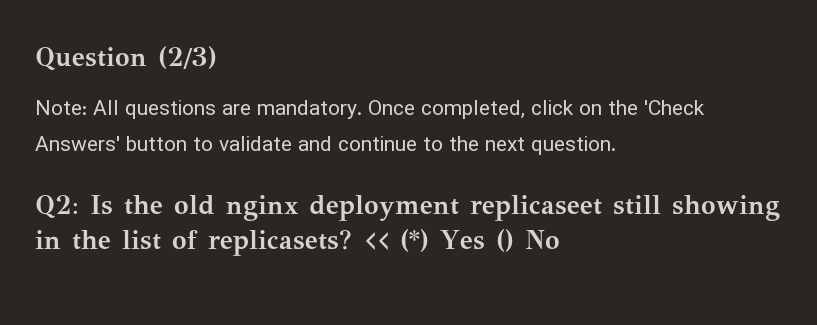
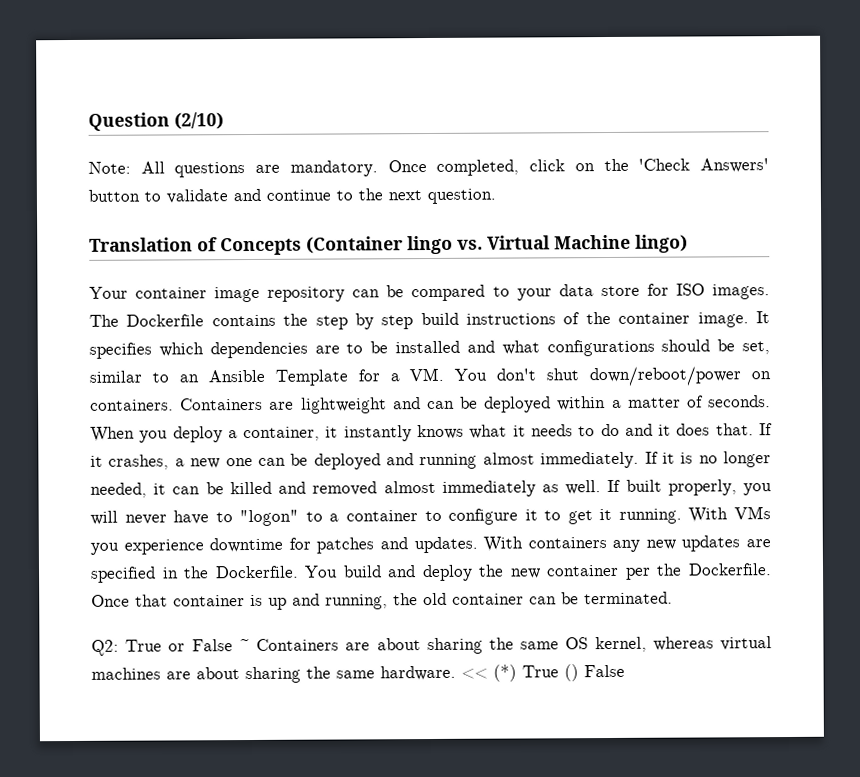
- Question (2/3)
+ Question (2/10)
- Q2: Is the old nginx deployment replicaseet still showing in the list of replicasets? << (*) Yes () No
+ Translation of Concepts (Container lingo vs. Virtual Machine lingo)
+ Your container image repository can be compared to your data store for ISO images. The Dockerfile contains the step by step build instructions of the container image. It specifies which dependencies are to be installed and what configurations should be set, similar to an Ansible Template for a VM. You don't shut down/reboot/power on containers. Containers are lightweight and can be deployed within a matter of seconds. When you deploy a container, it instantly knows what it needs to do and it does that. If it crashes, a new one can be deployed and running almost immediately. If it is no longer needed, it can be killed and removed almost immediately as well. If built properly, you will never have to "logon" to a container to configure it to get it running. With VMs you experience downtime for patches and updates. With containers any new updates are specified in the Dockerfile. You build and deploy the new container per the Dockerfile. Once that container is up and running, the old container can be terminated.
+ Q2: True or False ~ Containers are about sharing the same OS kernel, whereas virtual machines are about sharing the same hardware. << (*) True () False

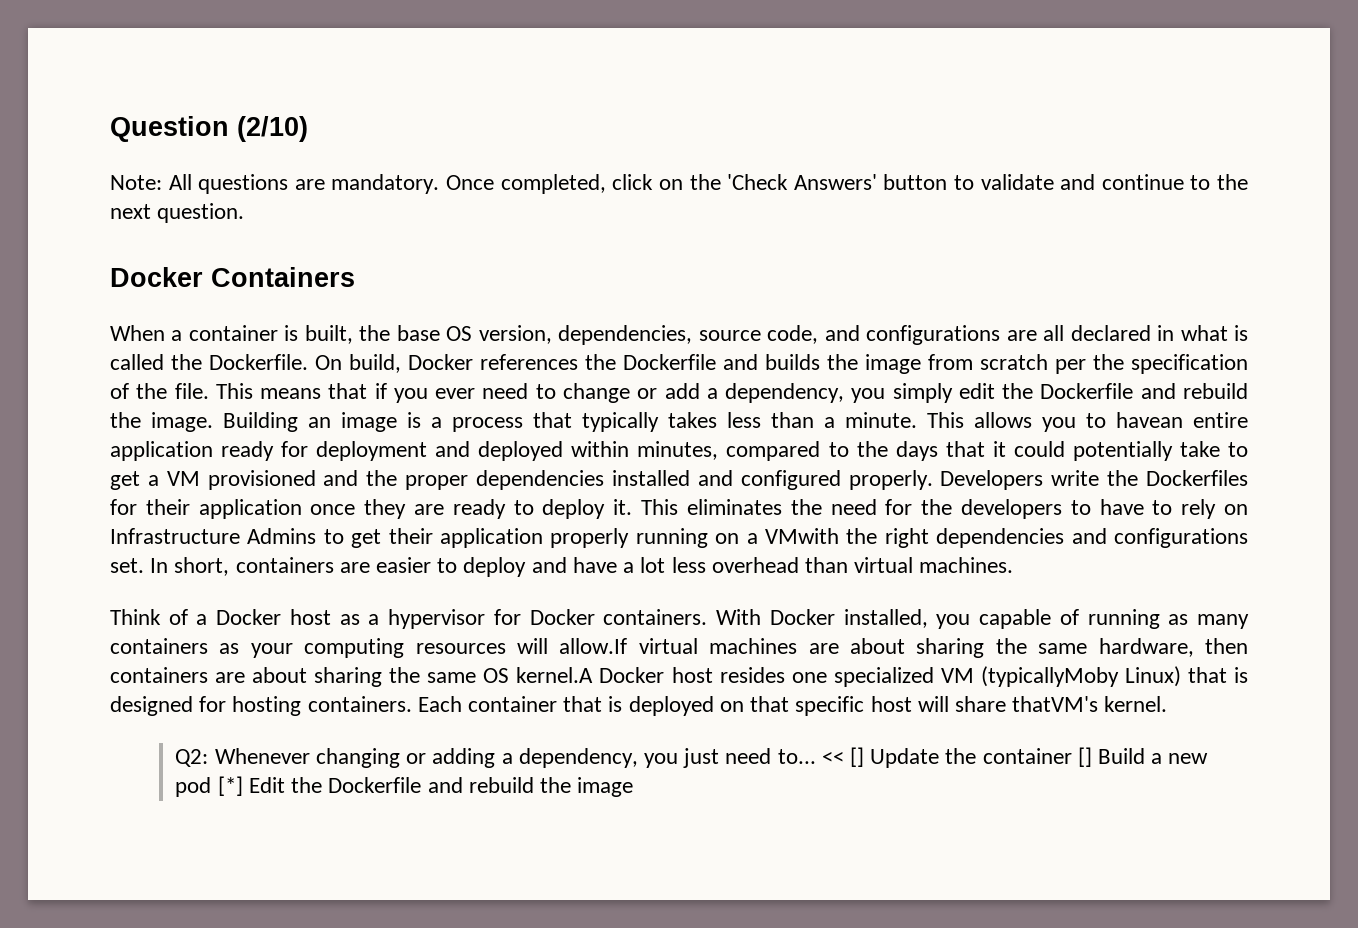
- Translation of Concepts (Container lingo vs. Virtual Machine lingo)
- Your container image repository can be compared to your data store for ISO images. The Dockerfile contains the step by step build instructions of the container image. It specifies which dependencies are to be installed and what configurations should be set, similar to an Ansible Template for a VM. You don't shut down/reboot/power on containers. Containers are lightweight and can be deployed within a matter of seconds. When you deploy a container, it instantly knows what it needs to do and it does that. If it crashes, a new one can be deployed and running almost immediately. If it is no longer needed, it can be killed and removed almost immediately as well. If built properly, you will never have to "logon" to a container to configure it to get it running. With VMs you experience downtime for patches and updates. With containers any new updates are specified in the Dockerfile. You build and deploy the new container per the Dockerfile. Once that container is up and running, the old container can be terminated.
- Q2: True or False ~ Containers are about sharing the same OS kernel, whereas virtual machines are about sharing the same hardware. << (*) True () False
+ Docker Containers
+ When a container is built, the base OS version, dependencies, source code, and configurations are all declared in what is called the Dockerfile. On build, Docker references the Dockerfile and builds the image from scratch per the specification of the file. This means that if you ever need to change or add a dependency, you simply edit the Dockerfile and rebuild the image. Building an image is a process that typically takes less than a minute. This allows you to havean entire application ready for deployment and deployed within minutes, compared to the days that it could potentially take to get a VM provisioned and the proper dependencies installed and configured properly. Developers write the Dockerfiles for their application once they are ready to deploy it. This eliminates the need for the developers to have to rely on Infrastructure Admins to get their application properly running on a VMwith the right dependencies and configurations set. In short, containers are easier to deploy and have a lot less overhead than virtual machines.
+ Think of a Docker host as a hypervisor for Docker containers. With Docker installed, you capable of running as many containers as your computing resources will allow.If virtual machines are about sharing the same hardware, then containers are about sharing the same OS kernel.A Docker host resides one specialized VM (typicallyMoby Linux) that is designed for hosting containers. Each container that is deployed on that specific host will share thatVM's kernel.
+ Q2: Whenever changing or adding a dependency, you just need to... << [] Update the container [] Build a new pod [*] Edit the Dockerfile and rebuild the image

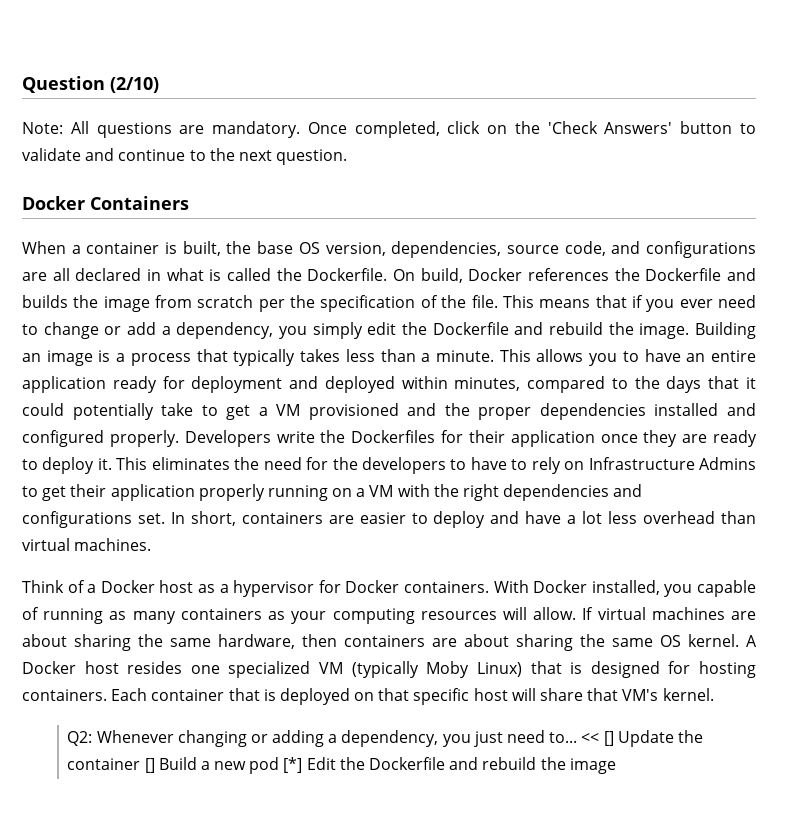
- This allows you to havean entire application ready for deployment and deployed within minutes, compared to the days that it could potentially take to get a VM provisioned and the proper dependencies installed and configured properly.
+ This allows you to have an entire application ready for deployment and deployed within minutes, compared to the days that it could potentially take to get a VM provisioned and the proper dependencies installed and configured properly.
- This eliminates the need for the developers to have to rely on Infrastructure Admins to get their application properly running on a VMwith the right dependencies and configurations set.
+ This eliminates the need for the developers to have to rely on Infrastructure Admins to get their application properly running on a VM with the right dependencies and configurations set.
- With Docker installed, you capable of running as many containers as your computing resources will allow.If virtual machines are about sharing the same hardware, then containers are about sharing the same OS kernel.A Docker host resides one specialized VM (typicallyMoby Linux) that is designed for hosting containers.
+ With Docker installed, you capable of running as many containers as your computing resources will allow. If virtual machines are about sharing the same hardware, then containers are about sharing the same OS kernel. A Docker host resides one specialized VM (typically Moby Linux) that is designed for hosting containers.
- Each container that is deployed on that specific host will share thatVM's kernel.
+ Each container that is deployed on that specific host will share that VM's kernel.

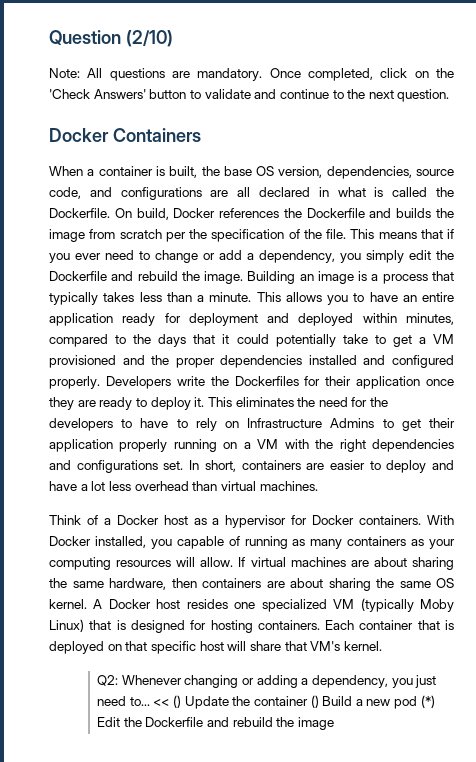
- << [] Update the container [] Build a new pod [*] Edit the Dockerfile and rebuild the image
+ << () Update the container () Build a new pod (*) Edit the Dockerfile and rebuild the image

